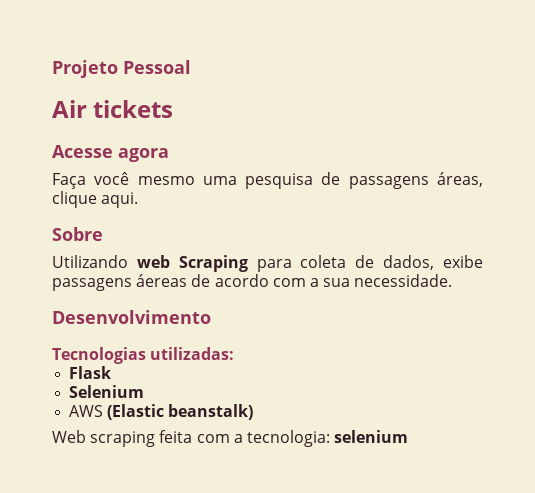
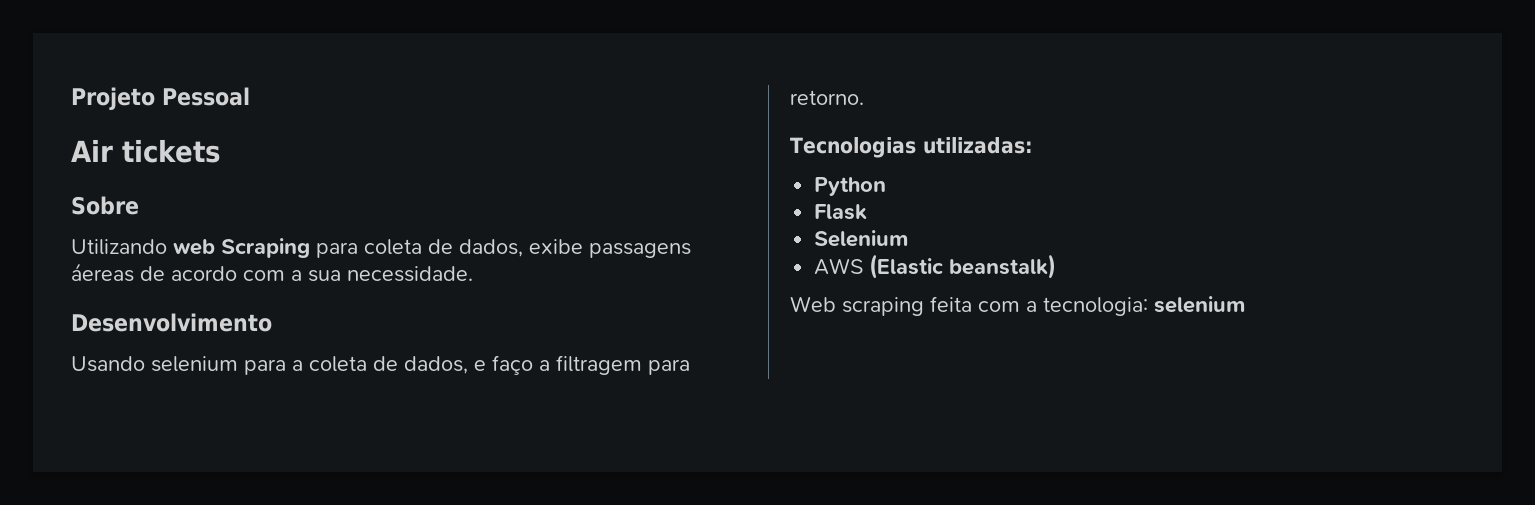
- Acesse agora
- Faça você mesmo uma pesquisa de passagens áreas, clique aqui.
+ Usando selenium para a coleta de dados, e faço a filtragem para retorno.
+ Python

